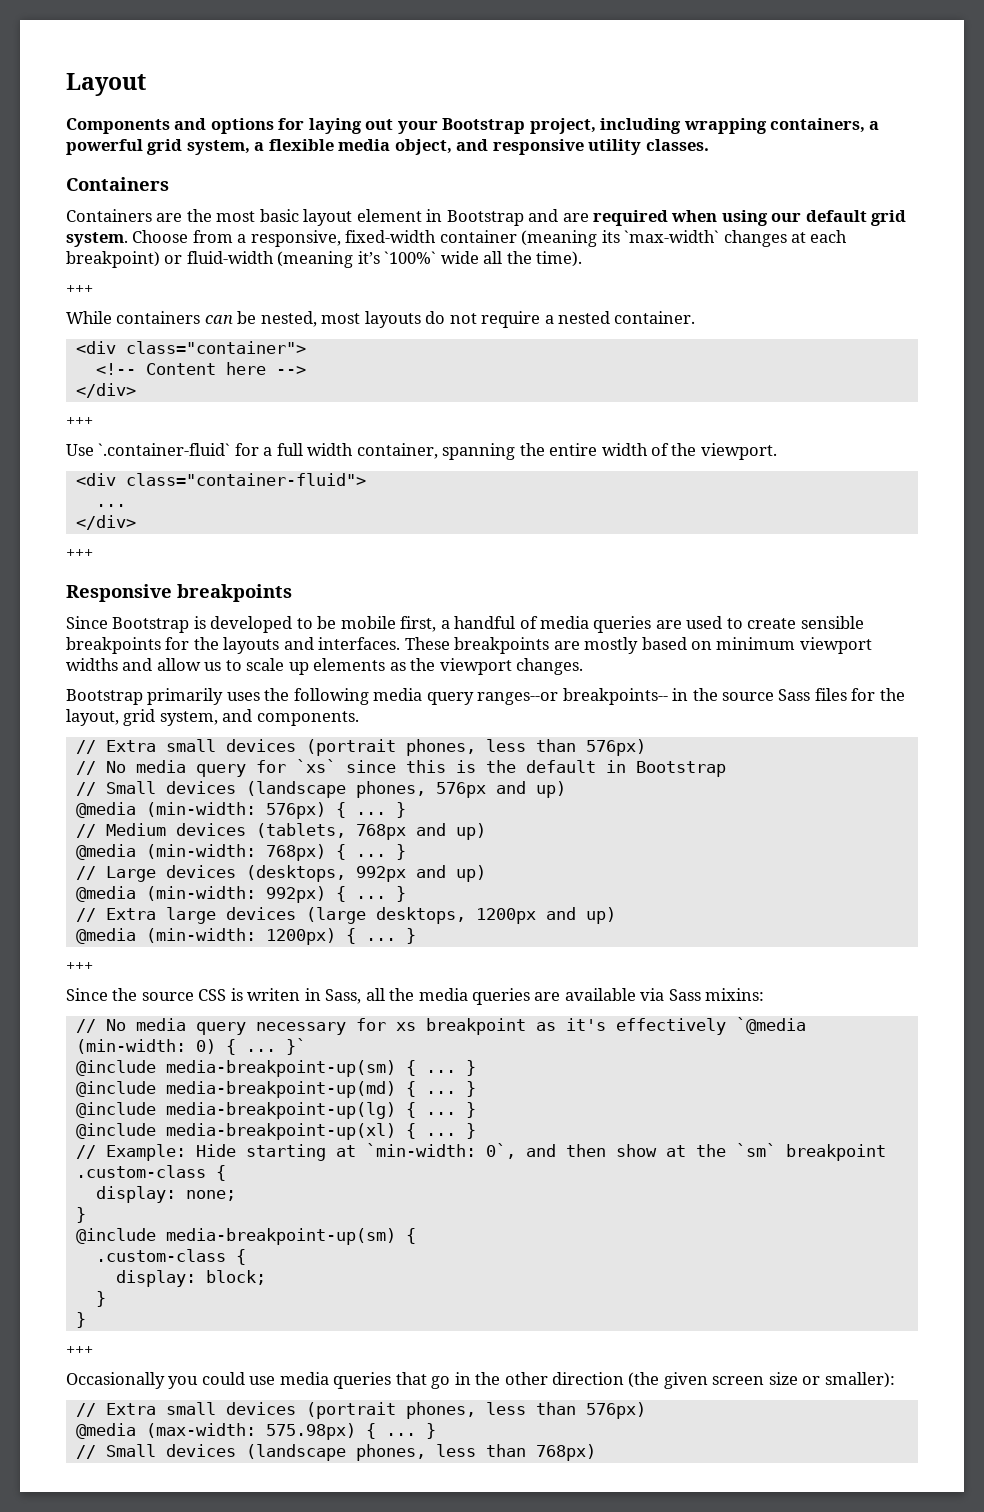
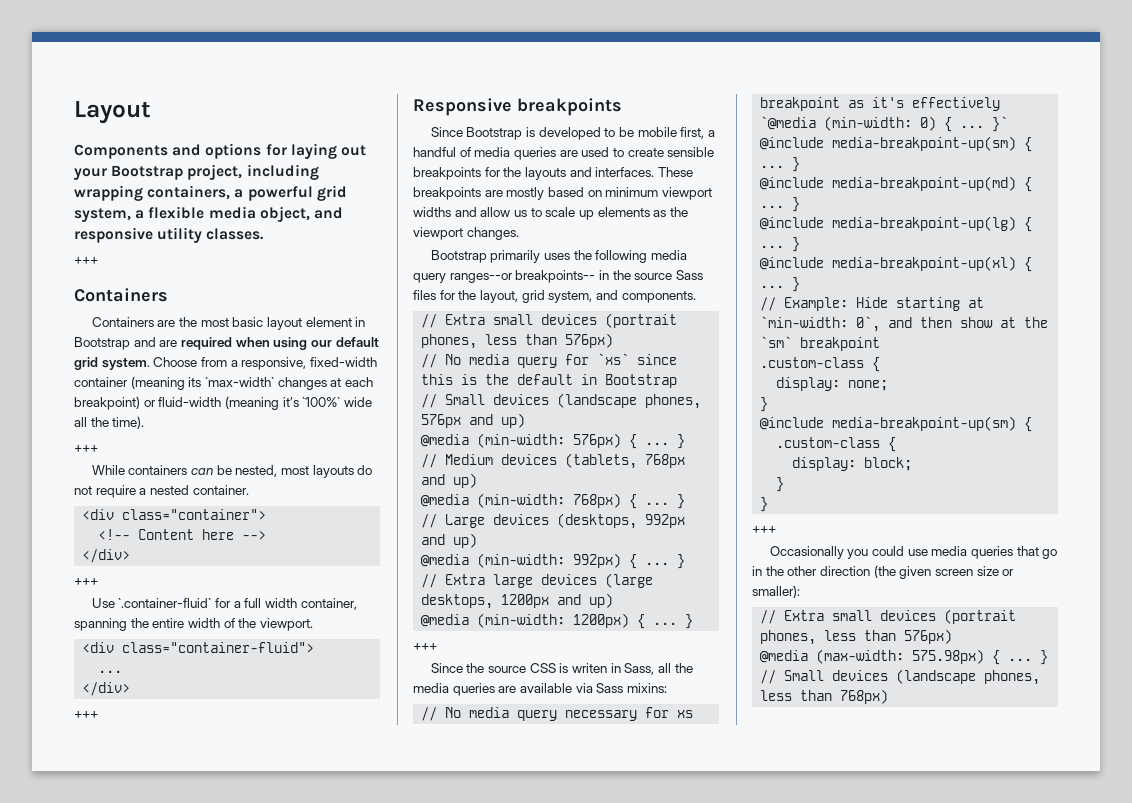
  Components and options for laying out your Bootstrap project, including wrapping containers, a powerful grid system, a flexible media object, and responsive utility classes.
+ +++

